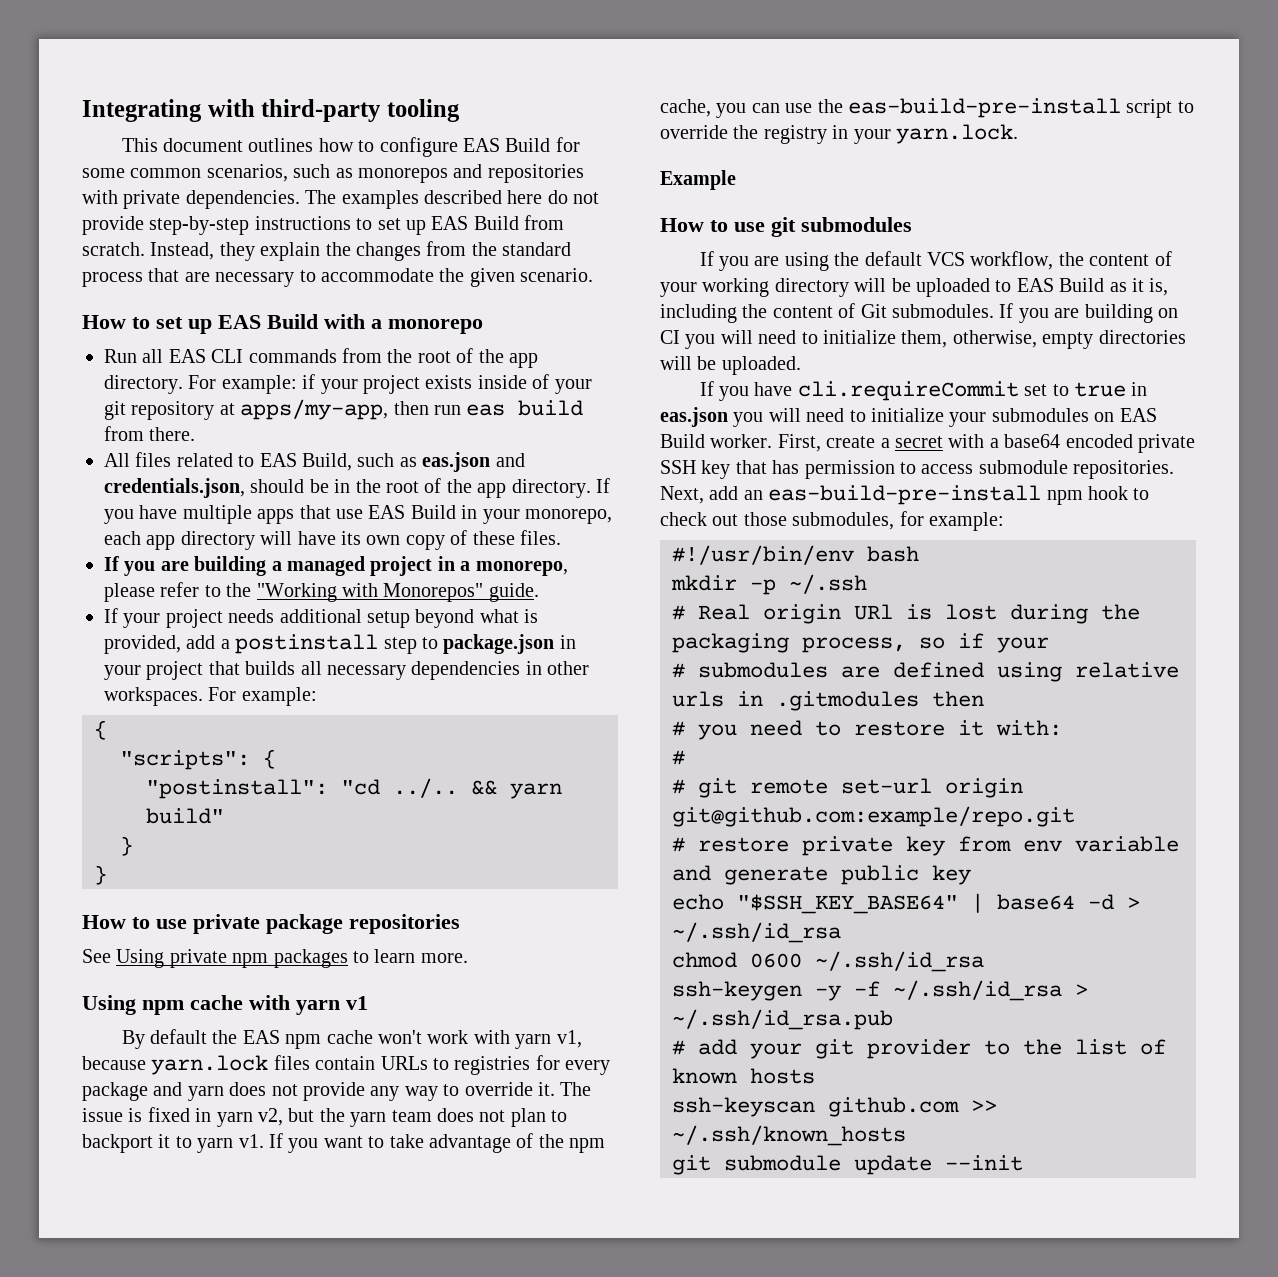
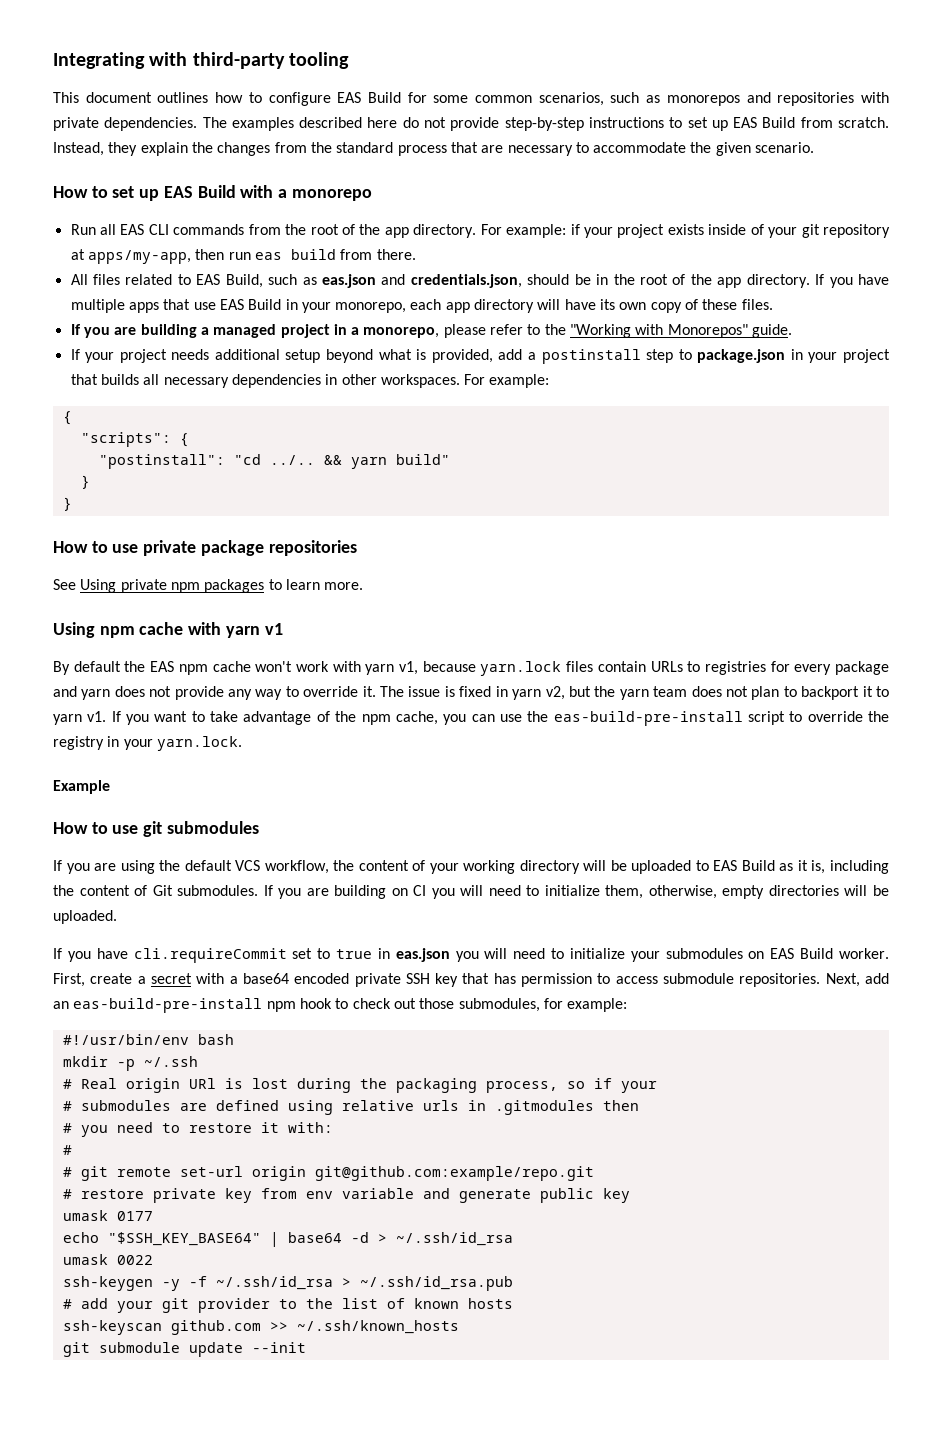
+ umask 0177
- chmod 0600 ~/.ssh/id_rsa
+ umask 0022

